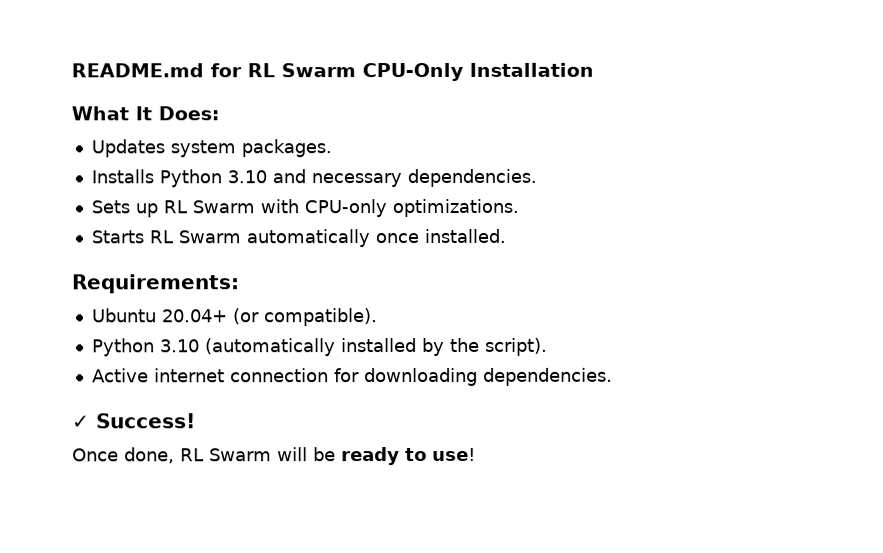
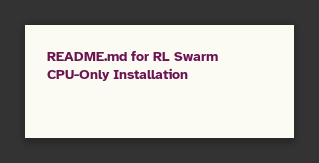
- What It Does:
- Updates system packages.
- Installs Python 3.10 and necessary dependencies.
- Sets up RL Swarm with CPU-only optimizations.
- Starts RL Swarm automatically once installed.
- Requirements:
- Ubuntu 20.04+ (or compatible).
- Python 3.10 (automatically installed by the script).
- Active internet connection for downloading dependencies.
- ✓ Success!
- Once done, RL Swarm will be ready to use!

